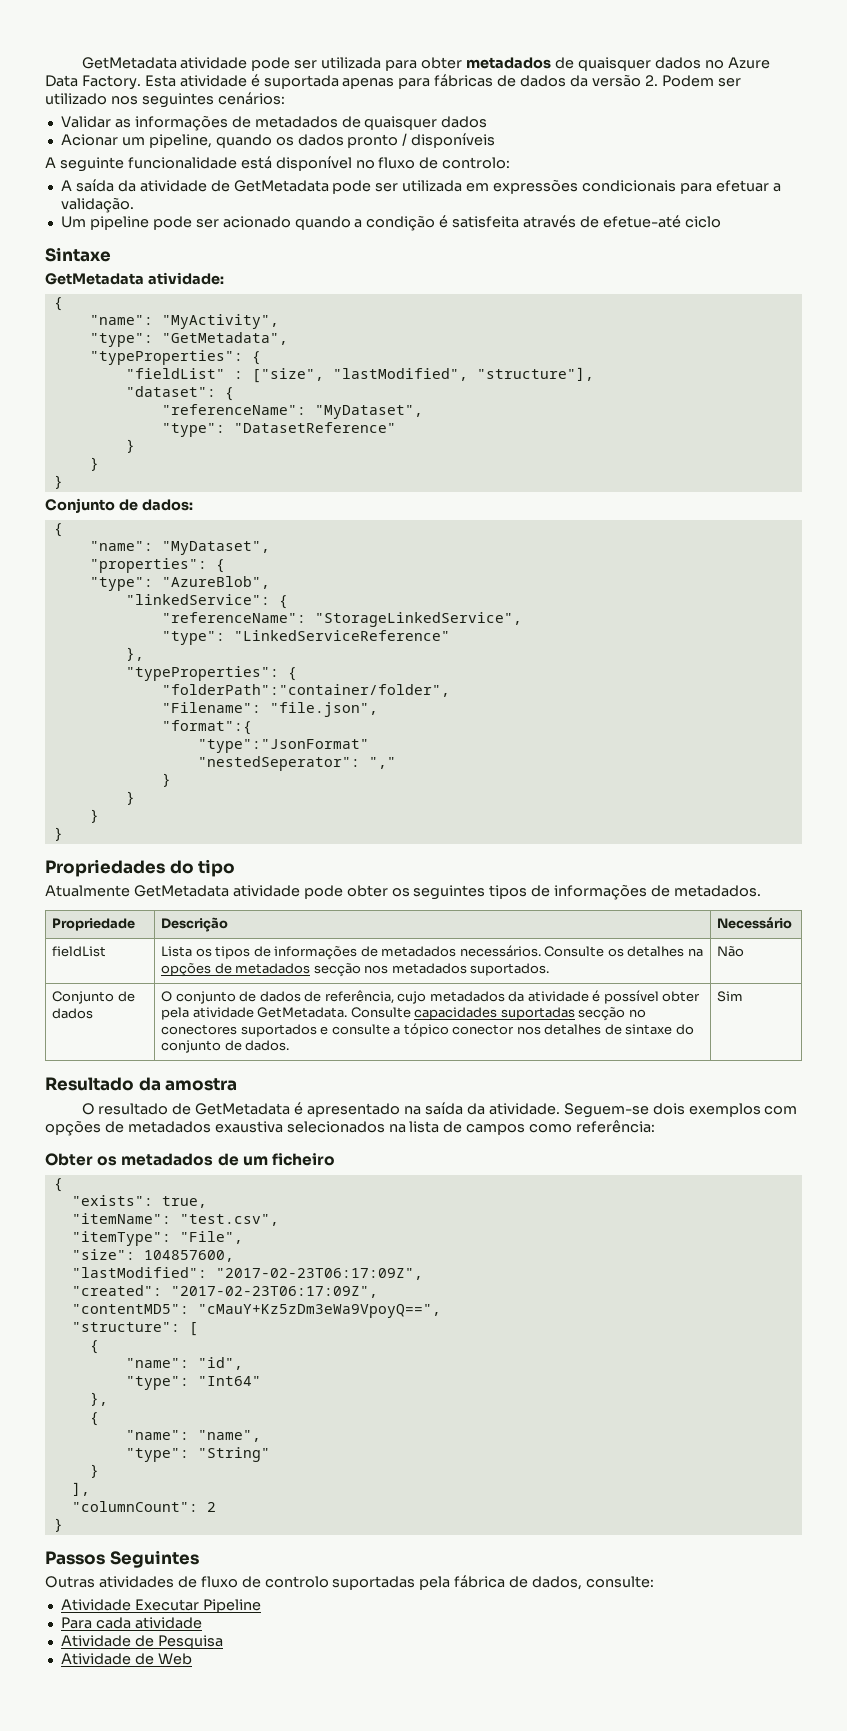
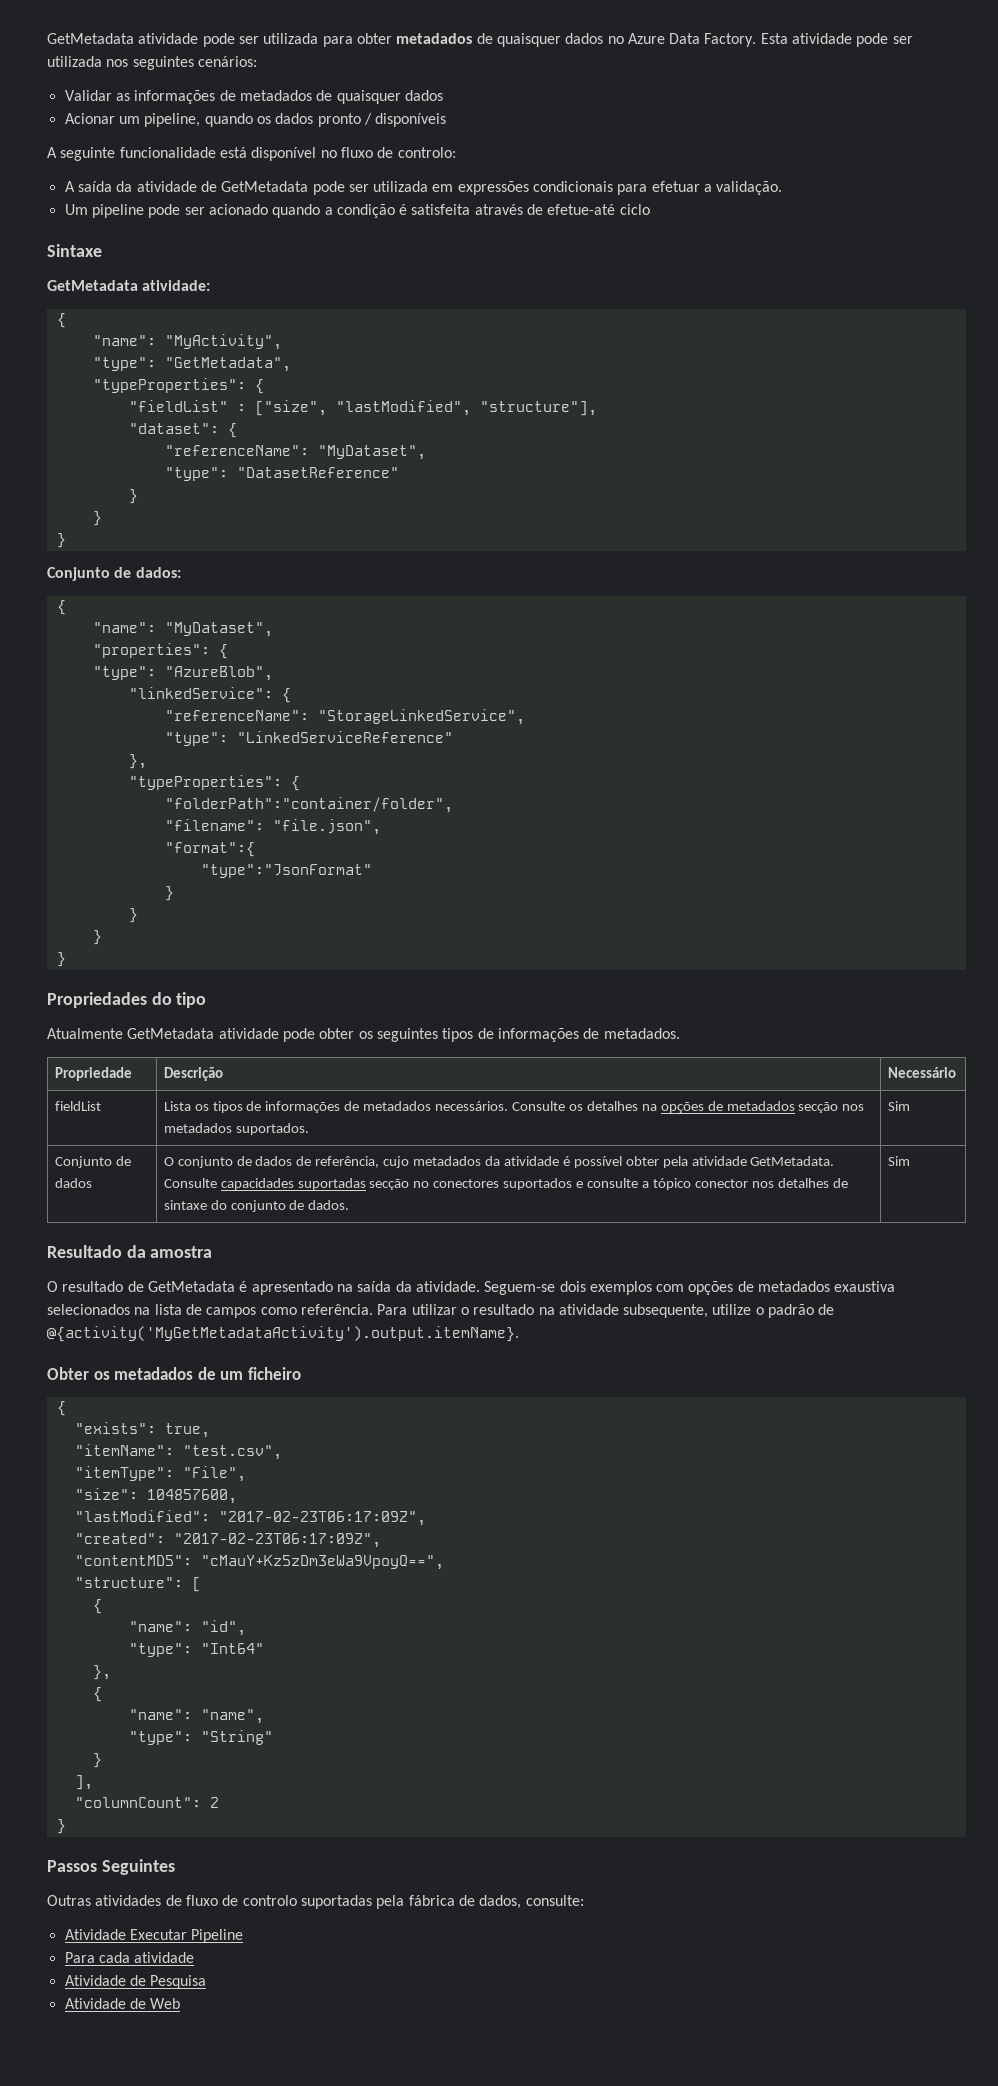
- Esta atividade é suportada apenas para fábricas de dados da versão 2. Podem ser utilizado nos seguintes cenários:
+ Esta atividade pode ser utilizada nos seguintes cenários:
- "Filename": "file.json",
+ "filename": "file.json",
- "nestedSeperator": ","
- fieldList | Lista os tipos de informações de metadados necessários. Consulte os detalhes na opções de metadados secção nos metadados suportados. | Não
+ fieldList | Lista os tipos de informações de metadados necessários. Consulte os detalhes na opções de metadados secção nos metadados suportados. | Sim
- Seguem-se dois exemplos com opções de metadados exaustiva selecionados na lista de campos como referência:
+ Seguem-se dois exemplos com opções de metadados exaustiva selecionados na lista de campos como referência. Para utilizar o resultado na atividade subsequente, utilize o padrão de @{activity('MyGetMetadataActivity').output.itemName}.

